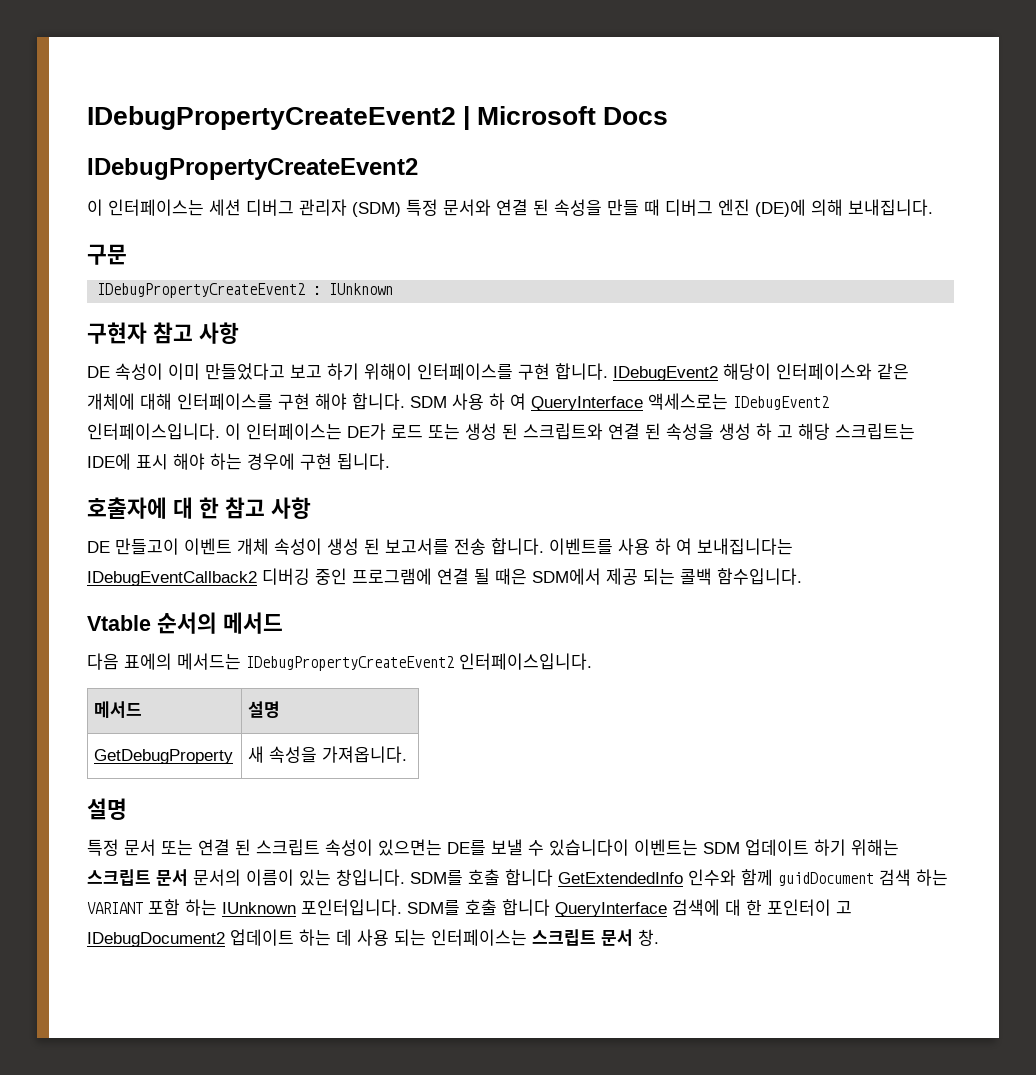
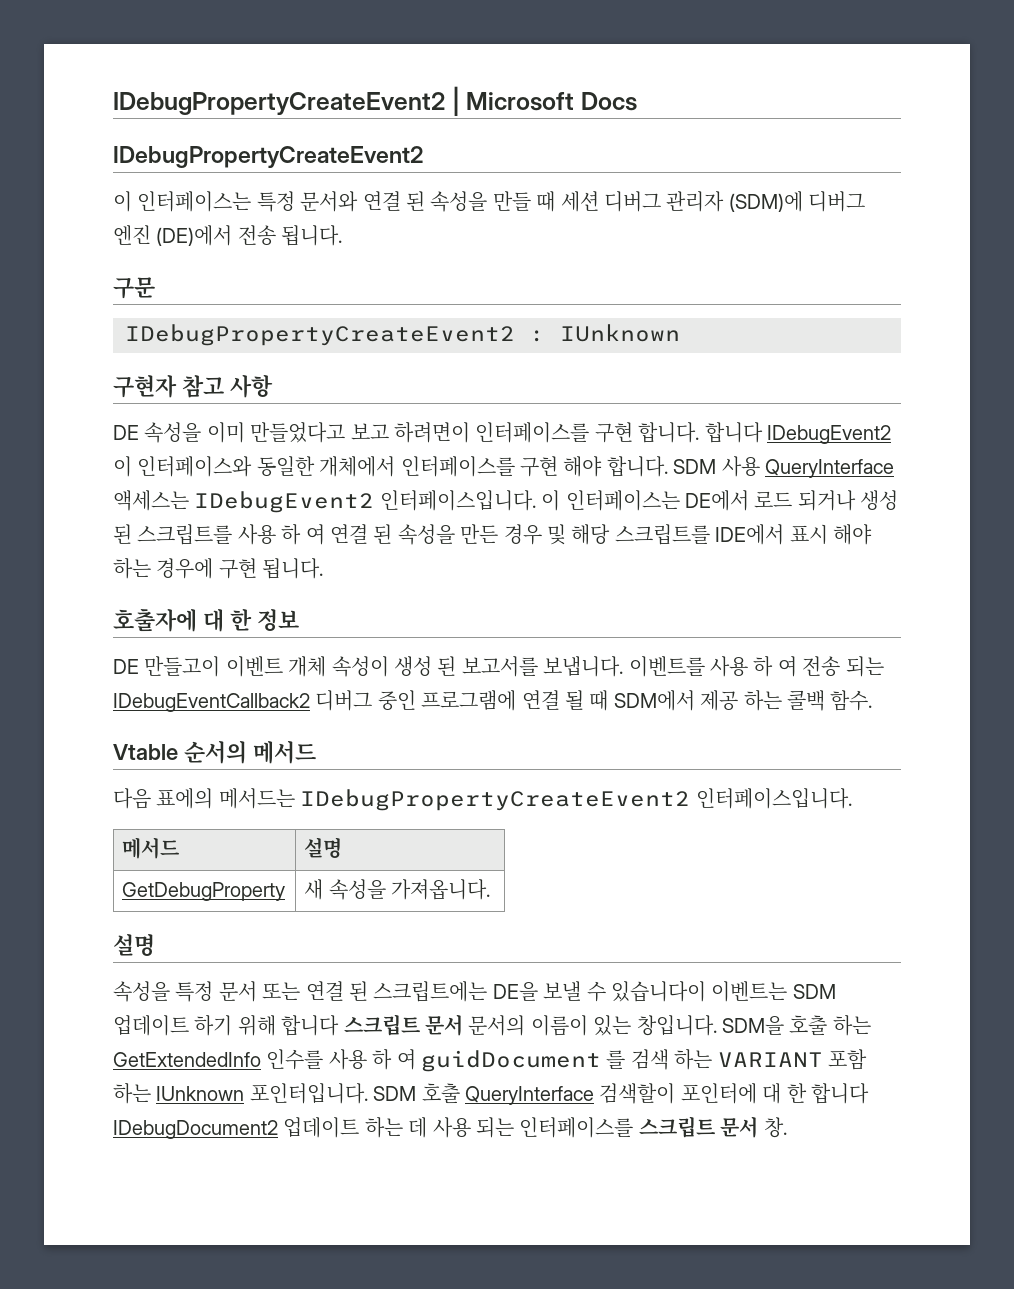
- 이 인터페이스는 세션 디버그 관리자 (SDM) 특정 문서와 연결 된 속성을 만들 때 디버그 엔진 (DE)에 의해 보내집니다.
+ 이 인터페이스는 특정 문서와 연결 된 속성을 만들 때 세션 디버그 관리자 (SDM)에 디버그 엔진 (DE)에서 전송 됩니다.
- DE 속성이 이미 만들었다고 보고 하기 위해이 인터페이스를 구현 합니다.
+ DE 속성을 이미 만들었다고 보고 하려면이 인터페이스를 구현 합니다.
- IDebugEvent2 해당이 인터페이스와 같은 개체에 대해 인터페이스를 구현 해야 합니다.
+ 합니다 IDebugEvent2 이 인터페이스와 동일한 개체에서 인터페이스를 구현 해야 합니다.
- SDM 사용 하 여 QueryInterface 액세스로는 IDebugEvent2 인터페이스입니다. 이 인터페이스는 DE가 로드 또는 생성 된 스크립트와 연결 된 속성을 생성 하 고 해당 스크립트는 IDE에 표시 해야 하는 경우에 구현 됩니다.
+ SDM 사용 QueryInterface 액세스는 IDebugEvent2 인터페이스입니다. 이 인터페이스는 DE에서 로드 되거나 생성 된 스크립트를 사용 하 여 연결 된 속성을 만든 경우 및 해당 스크립트를 IDE에서 표시 해야 하는 경우에 구현 됩니다.
- 호출자에 대 한 참고 사항
+ 호출자에 대 한 정보
- DE 만들고이 이벤트 개체 속성이 생성 된 보고서를 전송 합니다.
+ DE 만들고이 이벤트 개체 속성이 생성 된 보고서를 보냅니다.
- 이벤트를 사용 하 여 보내집니다는 IDebugEventCallback2 디버깅 중인 프로그램에 연결 될 때은 SDM에서 제공 되는 콜백 함수입니다.
+ 이벤트를 사용 하 여 전송 되는 IDebugEventCallback2 디버그 중인 프로그램에 연결 될 때 SDM에서 제공 하는 콜백 함수.
- 특정 문서 또는 연결 된 스크립트 속성이 있으면는 DE를 보낼 수 있습니다이 이벤트는 SDM 업데이트 하기 위해는 스크립트 문서 문서의 이름이 있는 창입니다.
+ 속성을 특정 문서 또는 연결 된 스크립트에는 DE을 보낼 수 있습니다이 이벤트는 SDM 업데이트 하기 위해 합니다 스크립트 문서 문서의 이름이 있는 창입니다.
- SDM를 호출 합니다 GetExtendedInfo 인수와 함께 guidDocument 검색 하는 VARIANT 포함 하는 IUnknown 포인터입니다.
+ SDM을 호출 하는 GetExtendedInfo 인수를 사용 하 여 guidDocument 를 검색 하는 VARIANT 포함 하는 IUnknown 포인터입니다.
- SDM를 호출 합니다 QueryInterface 검색에 대 한 포인터이 고 IDebugDocument2 업데이트 하는 데 사용 되는 인터페이스는 스크립트 문서 창.
+ SDM 호출 QueryInterface 검색할이 포인터에 대 한 합니다 IDebugDocument2 업데이트 하는 데 사용 되는 인터페이스를 스크립트 문서 창.

